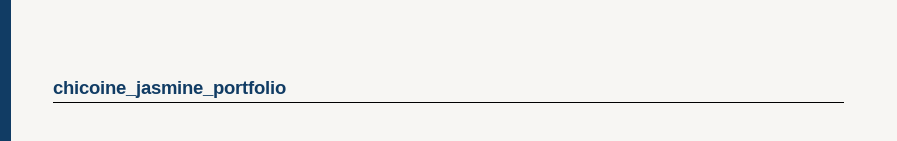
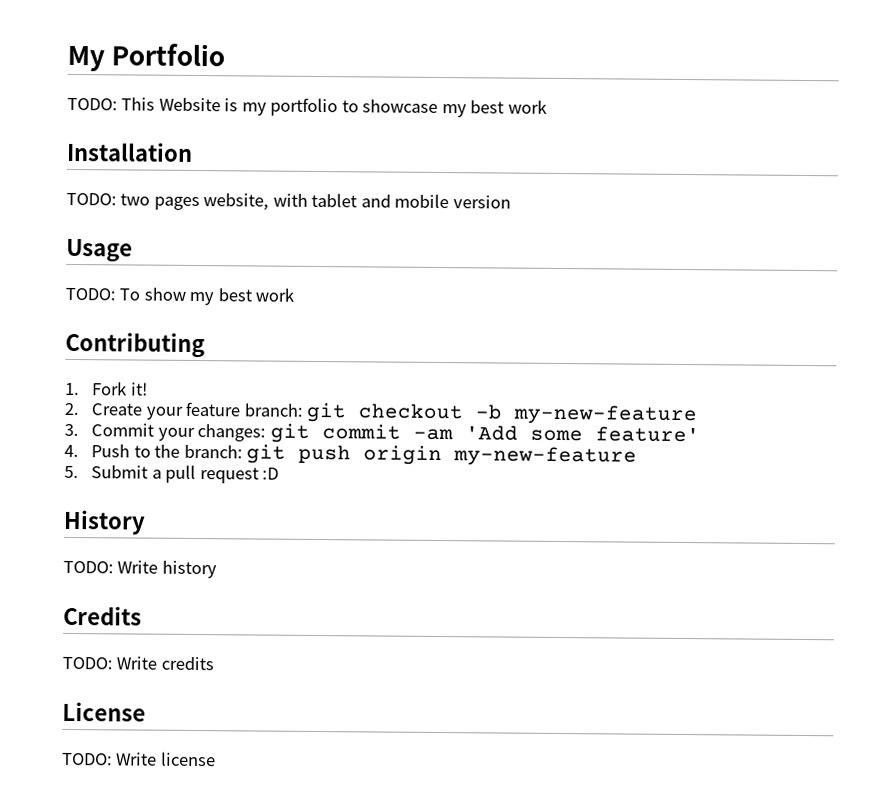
- chicoine_jasmine_portfolio
+ My Portfolio
+ TODO: This Website is my portfolio to showcase my best work
+ Installation
+ TODO: two pages website, with tablet and mobile version
+ Usage
+ TODO: To show my best work
+ Contributing
+ 1. Fork it!
+ 2. Create your feature branch: git checkout -b my-new-feature
+ 3. Commit your changes: git commit -am 'Add some feature'
+ 4. Push to the branch: git push origin my-new-feature
+ 5. Submit a pull request :D
+ History
+ TODO: Write history
+ Credits
+ TODO: Write credits
+ License
+ TODO: Write license

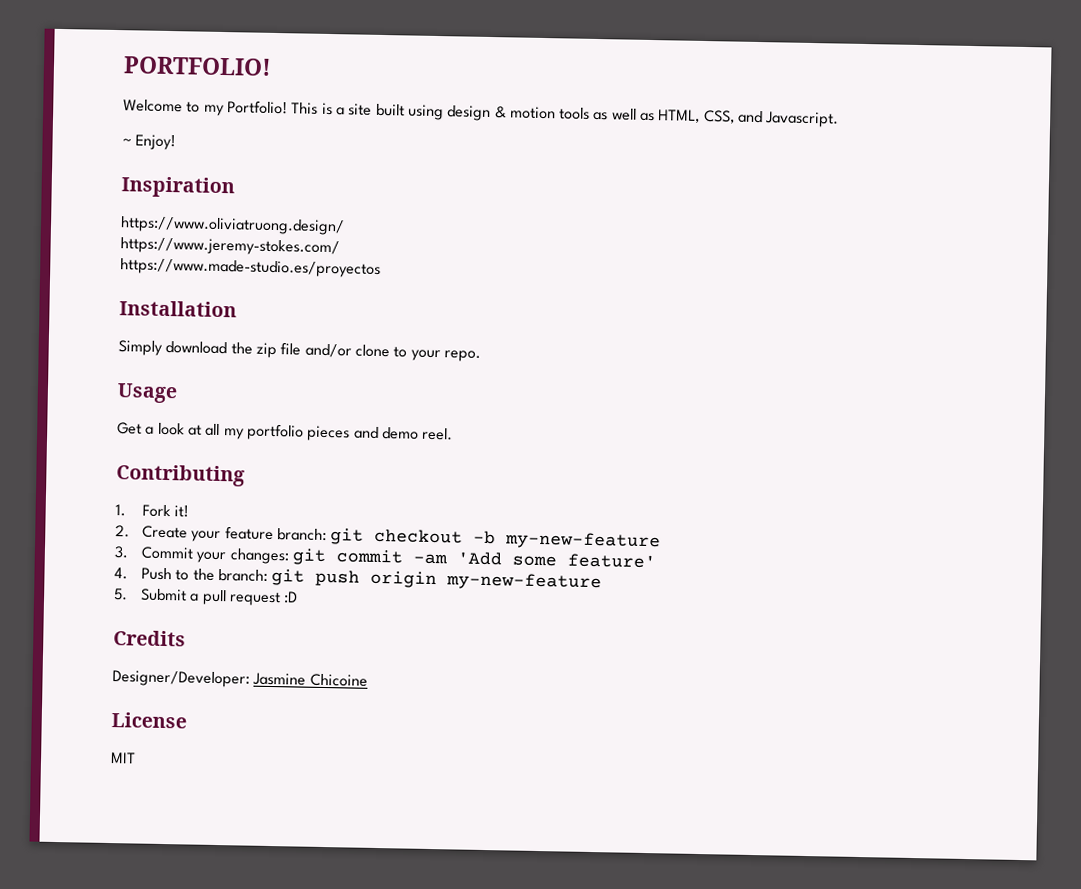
- My Portfolio
- TODO: This Website is my portfolio to showcase my best work
+ PORTFOLIO!
+ Welcome to my Portfolio! This is a site built using design & motion tools as well as HTML, CSS, and Javascript.
+ ~ Enjoy!
+ Inspiration
+ https://www.oliviatruong.design/
+ https://www.jeremy-stokes.com/
+ https://www.made-studio.es/proyectos
  Installation
- TODO: two pages website, with tablet and mobile version
+ Simply download the zip file and/or clone to your repo.
  Usage
- TODO: To show my best work
+ Get a look at all my portfolio pieces and demo reel.
- History
- TODO: Write history
  Credits
- TODO: Write credits
+ Designer/Developer: Jasmine Chicoine
  License
- TODO: Write license
+ MIT

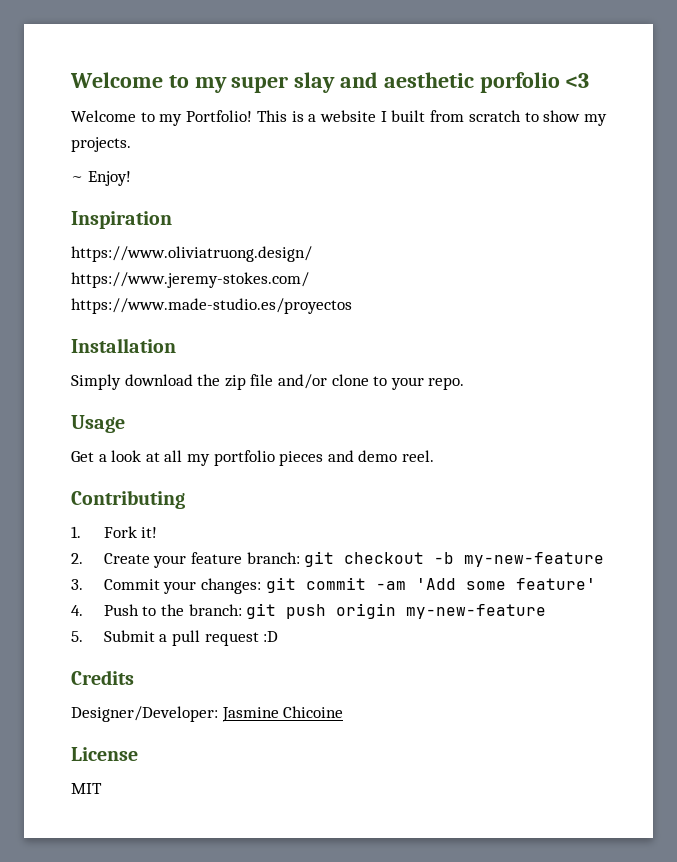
- PORTFOLIO!
+ Welcome to my super slay and aesthetic porfolio <3
- This is a site built using design & motion tools as well as HTML, CSS, and Javascript.
+ This is a website I built from scratch to show my projects.

